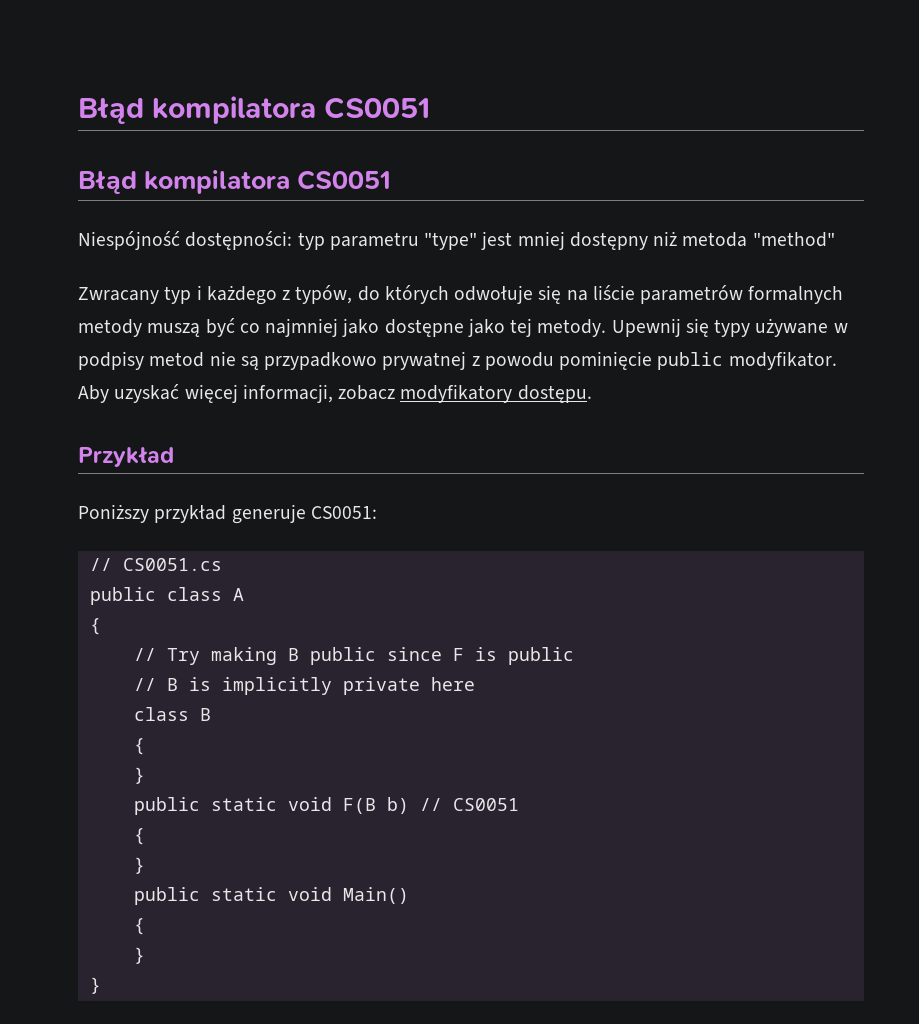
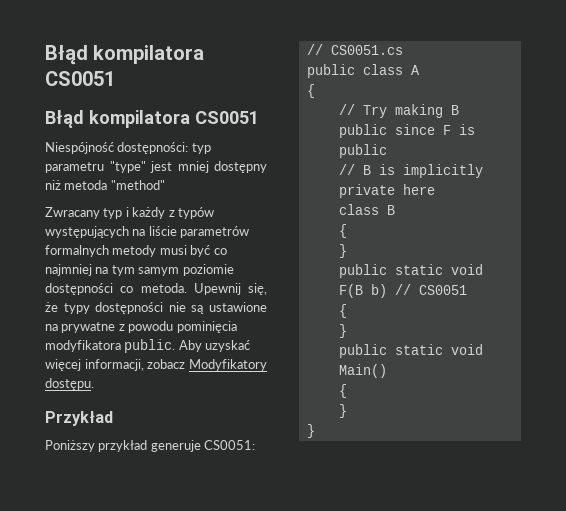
- Zwracany typ i każdego z typów, do których odwołuje się na liście parametrów formalnych metody muszą być co najmniej jako dostępne jako tej metody. Upewnij się typy używane w podpisy metod nie są przypadkowo prywatnej z powodu pominięcie public modyfikator.
+ Zwracany typ i każdy z typów występujących na liście parametrów formalnych metody musi być co najmniej na tym samym poziomie dostępności co metoda. Upewnij się, że typy dostępności nie są ustawione na prywatne z powodu pominięcia modyfikatora public.
- Aby uzyskać więcej informacji, zobacz modyfikatory dostępu.
+ Aby uzyskać więcej informacji, zobacz Modyfikatory dostępu.

